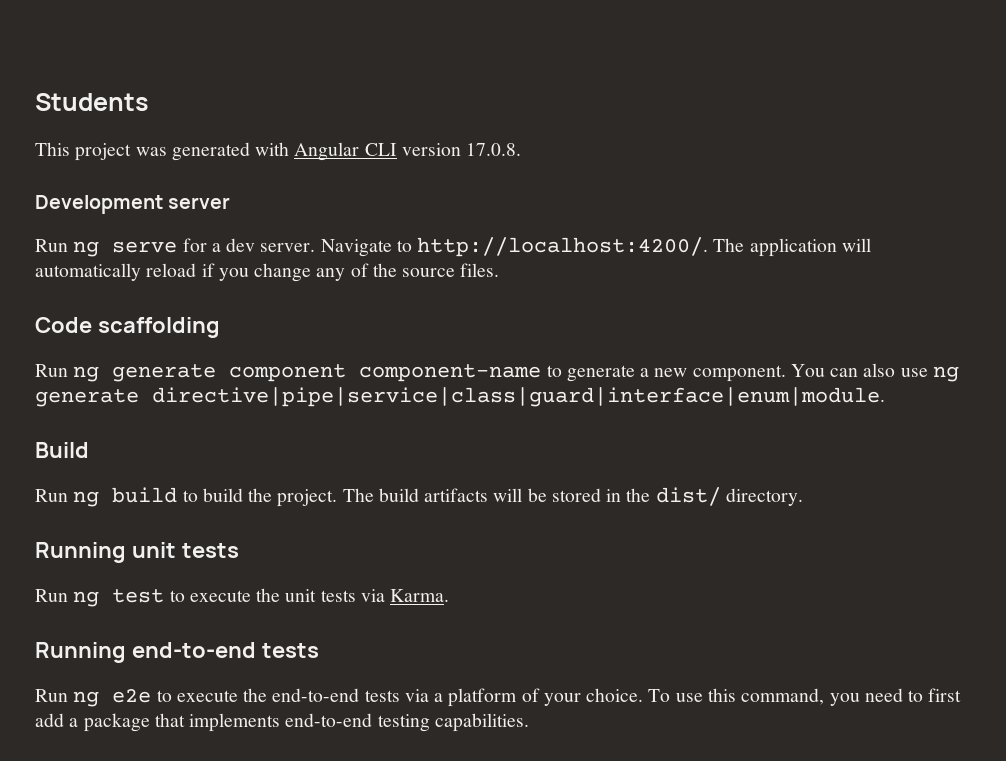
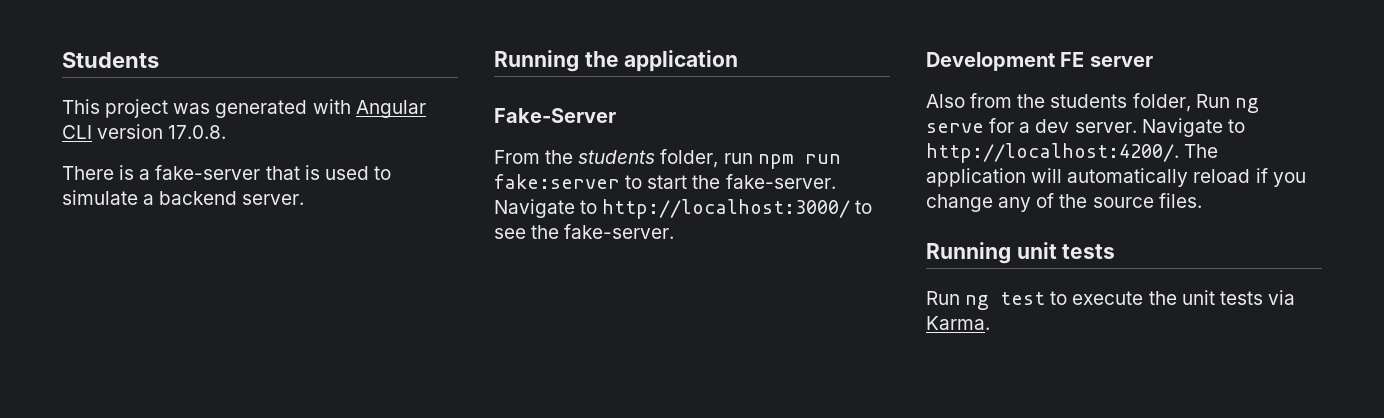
+ There is a fake-server that is used to simulate a backend server.
+ Running the application
+ Fake-Server
+ From the students folder, run npm run fake:server to start the fake-server. Navigate to http://localhost:3000/ to see the fake-server.
- Development server
+ Development FE server
- Run ng serve for a dev server.
+ Also from the students folder, Run ng serve for a dev server.
- Code scaffolding
- Run ng generate component component-name to generate a new component. You can also use ng generate directive|pipe|service|class|guard|interface|enum|module.
- Build
- Run ng build to build the project. The build artifacts will be stored in the dist/ directory.
- Running end-to-end tests
- Run ng e2e to execute the end-to-end tests via a platform of your choice. To use this command, you need to first add a package that implements end-to-end testing capabilities.

